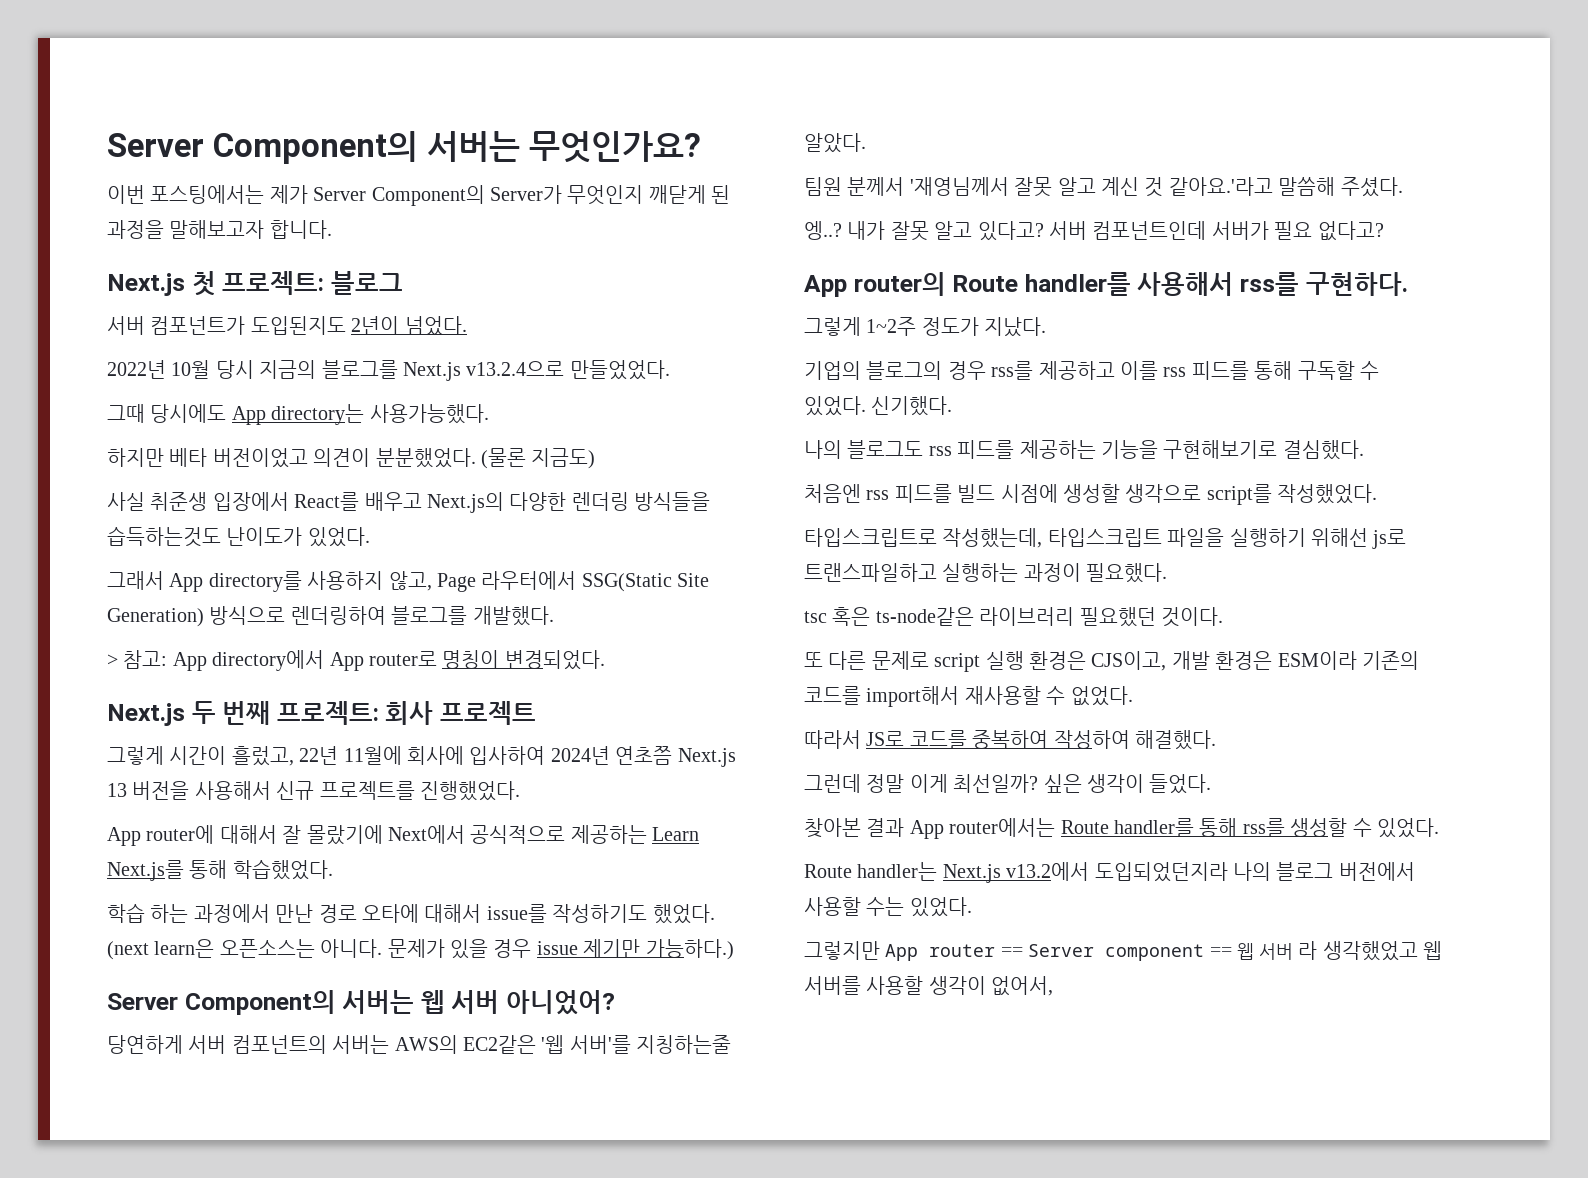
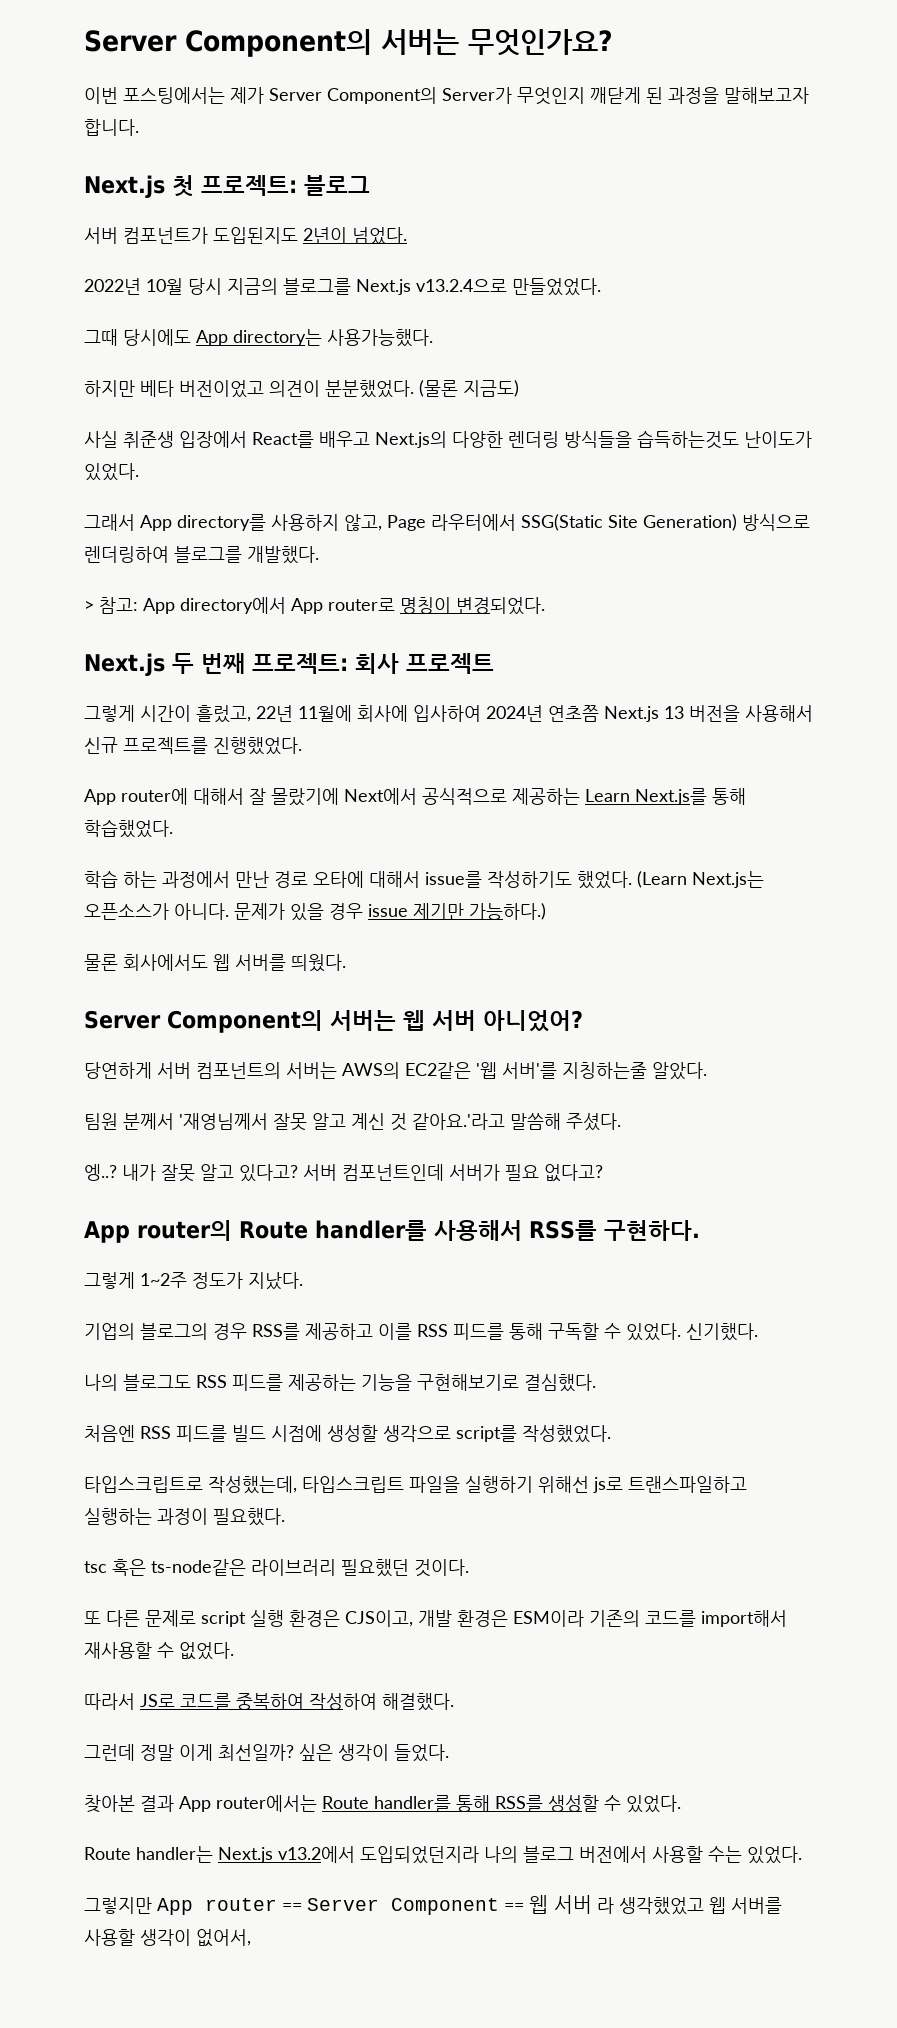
- (next learn은 오픈소스는 아니다.
+ (Learn Next.js는 오픈소스가 아니다.
+ 물론 회사에서도 웹 서버를 띄웠다.
- App router의 Route handler를 사용해서 rss를 구현하다.
+ App router의 Route handler를 사용해서 RSS를 구현하다.
- 기업의 블로그의 경우 rss를 제공하고 이를 rss 피드를 통해 구독할 수 있었다.
+ 기업의 블로그의 경우 RSS를 제공하고 이를 RSS 피드를 통해 구독할 수 있었다.
- 나의 블로그도 rss 피드를 제공하는 기능을 구현해보기로 결심했다.
+ 나의 블로그도 RSS 피드를 제공하는 기능을 구현해보기로 결심했다.
- 처음엔 rss 피드를 빌드 시점에 생성할 생각으로 script를 작성했었다.
+ 처음엔 RSS 피드를 빌드 시점에 생성할 생각으로 script를 작성했었다.
- 찾아본 결과 App router에서는 Route handler를 통해 rss를 생성할 수 있었다.
+ 찾아본 결과 App router에서는 Route handler를 통해 RSS를 생성할 수 있었다.
- 그렇지만 App router == Server component == 웹 서버 라 생각했었고 웹 서버를 사용할 생각이 없어서,
+ 그렇지만 App router == Server Component == 웹 서버 라 생각했었고 웹 서버를 사용할 생각이 없어서,

